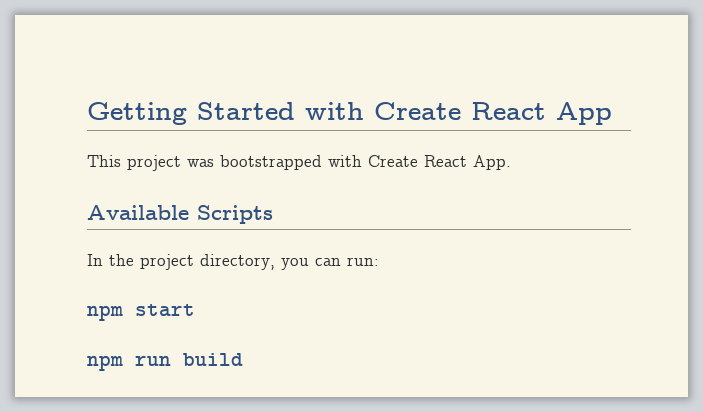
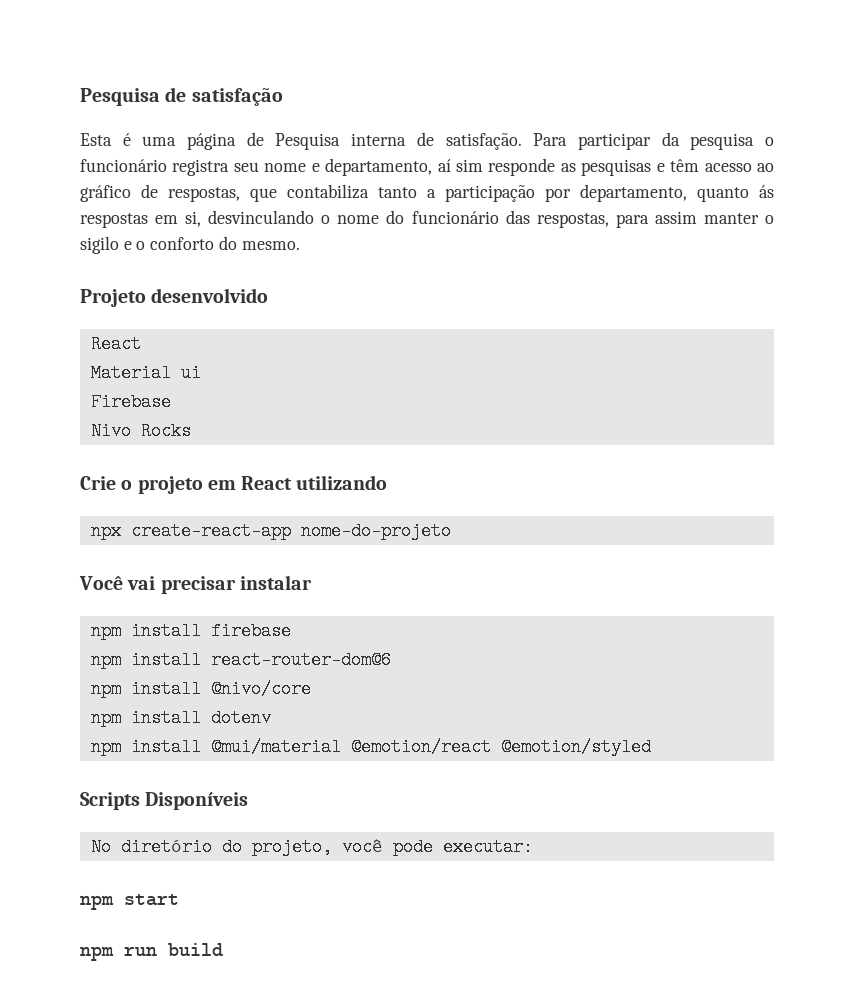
- Getting Started with Create React App
- This project was bootstrapped with Create React App.
- Available Scripts
- In the project directory, you can run:
+ Pesquisa de satisfação
+ Esta é uma página de Pesquisa interna de satisfação. Para participar da pesquisa o funcionário registra seu nome e departamento, aí sim responde as pesquisas e têm acesso ao gráfico de respostas, que contabiliza tanto a participação por departamento, quanto ás respostas em si, desvinculando o nome do funcionário das respostas, para assim manter o sigilo e o conforto do mesmo.
+ Projeto desenvolvido
+ React
+ Material ui
+ Firebase
+ Nivo Rocks
+ Crie o projeto em React utilizando
+ npx create-react-app nome-do-projeto
+ Você vai precisar instalar
+ npm install firebase
+ npm install react-router-dom@6
+ npm install @nivo/core
+ npm install dotenv
+ npm install @mui/material @emotion/react @emotion/styled
+ Scripts Disponíveis
+ No diretório do projeto, você pode executar:

